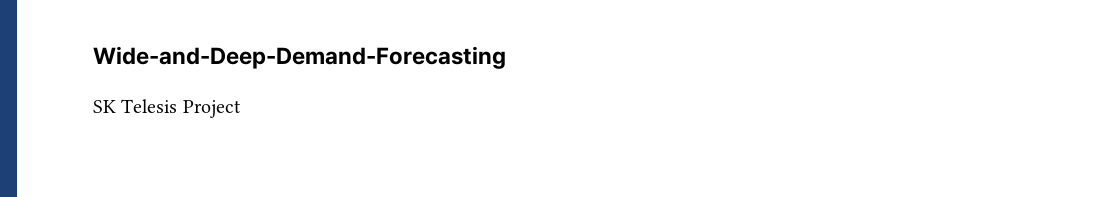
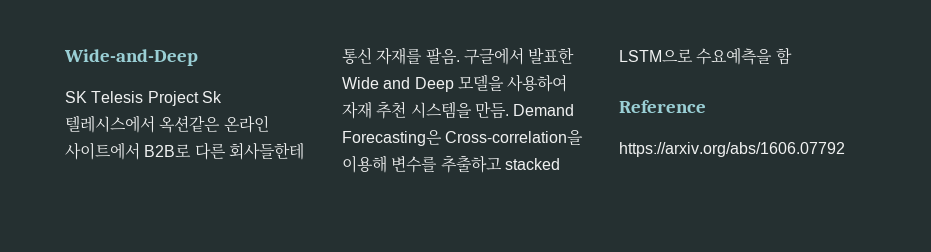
- Wide-and-Deep-Demand-Forecasting
+ Wide-and-Deep
- SK Telesis Project
+ SK Telesis Project Sk 텔레시스에서 옥션같은 온라인 사이트에서 B2B로 다른 회사들한테 통신 자재를 팔음. 구글에서 발표한 Wide and Deep 모델을 사용하여 자재 추천 시스템을 만듬. Demand Forecasting은 Cross-correlation을 이용해 변수를 추출하고 stacked LSTM으로 수요예측을 함
+ Reference
+ https://arxiv.org/abs/1606.07792

